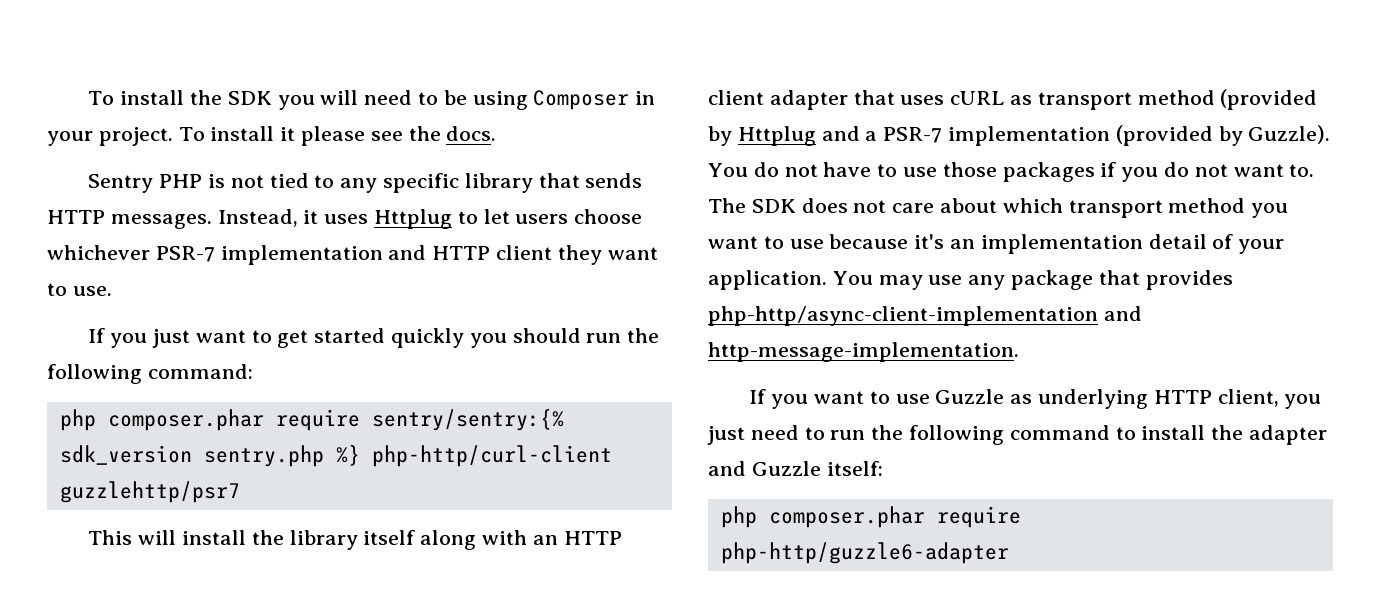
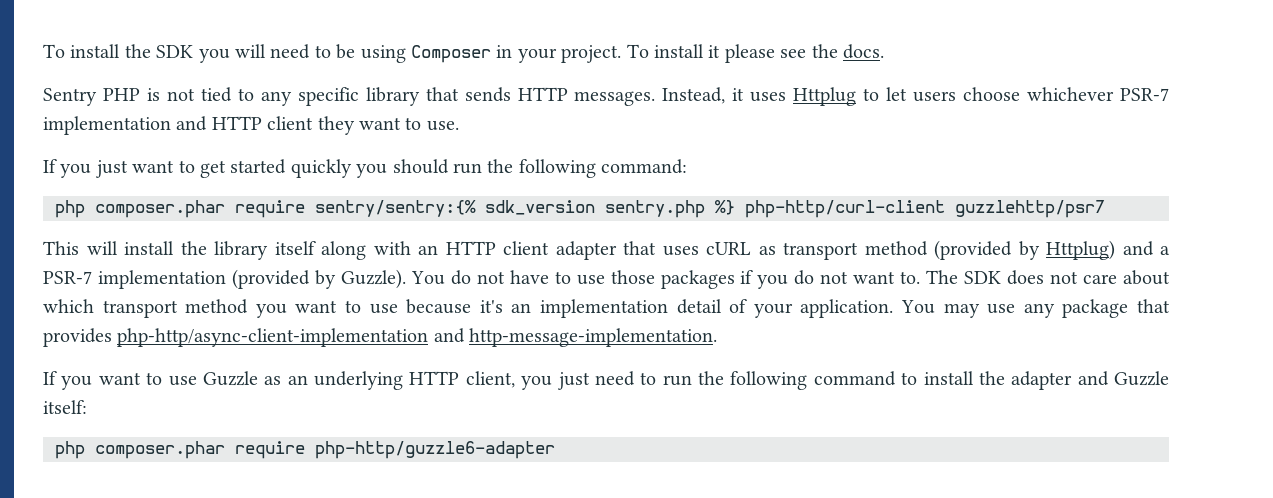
- This will install the library itself along with an HTTP client adapter that uses cURL as transport method (provided by Httplug and a PSR-7 implementation (provided by Guzzle).
+ This will install the library itself along with an HTTP client adapter that uses cURL as transport method (provided by Httplug) and a PSR-7 implementation (provided by Guzzle).
- If you want to use Guzzle as underlying HTTP client, you just need to run the following command to install the adapter and Guzzle itself:
+ If you want to use Guzzle as an underlying HTTP client, you just need to run the following command to install the adapter and Guzzle itself:

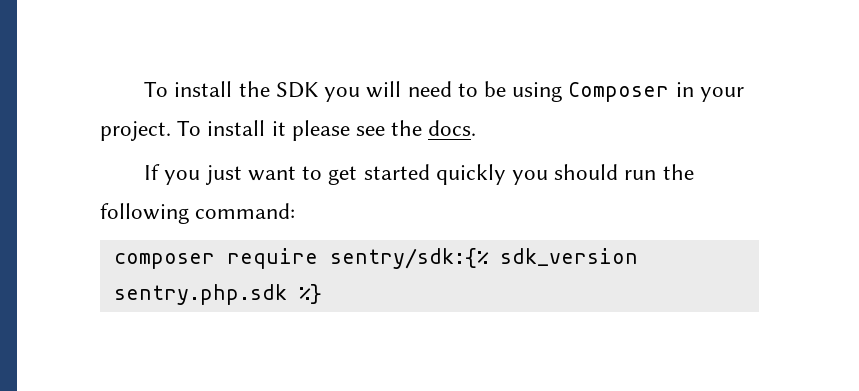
- Sentry PHP is not tied to any specific library that sends HTTP messages. Instead, it uses Httplug to let users choose whichever PSR-7 implementation and HTTP client they want to use.
- php composer.phar require sentry/sentry:{% sdk_version sentry.php %} php-http/curl-client guzzlehttp/psr7
- This will install the library itself along with an HTTP client adapter that uses cURL as transport method (provided by Httplug) and a PSR-7 implementation (provided by Guzzle). You do not have to use those packages if you do not want to. The SDK does not care about which transport method you want to use because it's an implementation detail of your application. You may use any package that provides php-http/async-client-implementation and http-message-implementation.
- If you want to use Guzzle as an underlying HTTP client, you just need to run the following command to install the adapter and Guzzle itself:
- php composer.phar require php-http/guzzle6-adapter
+ composer require sentry/sdk:{% sdk_version sentry.php.sdk %}

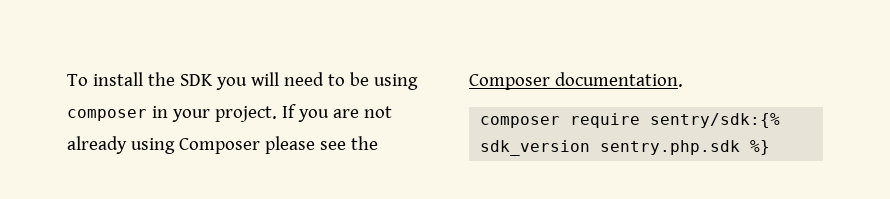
- To install the SDK you will need to be using Composer in your project.
+ To install the SDK you will need to be using composer in your project.
- To install it please see the docs.
- If you just want to get started quickly you should run the following command:
+ If you are not already using Composer please see the Composer documentation.

